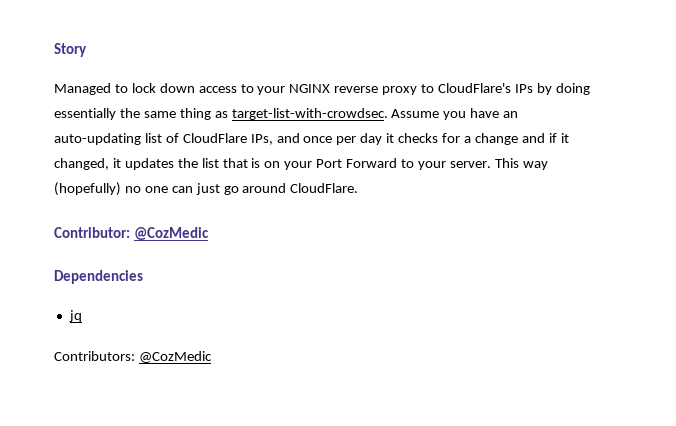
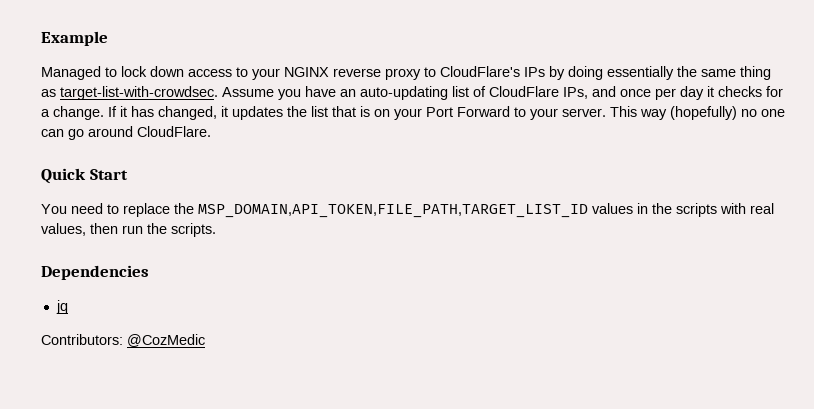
- Story
+ Example
- Assume you have an auto-updating list of CloudFlare IPs, and once per day it checks for a change and if it changed, it updates the list that is on your Port Forward to your server.
+ Assume you have an auto-updating list of CloudFlare IPs, and once per day it checks for a change. If it has changed, it updates the list that is on your Port Forward to your server.
- This way (hopefully) no one can just go around CloudFlare.
+ This way (hopefully) no one can go around CloudFlare.
- Contributor: @CozMedic
+ Quick Start
+ You need to replace the MSP_DOMAIN,API_TOKEN,FILE_PATH,TARGET_LIST_ID values in the scripts with real values, then run the scripts.

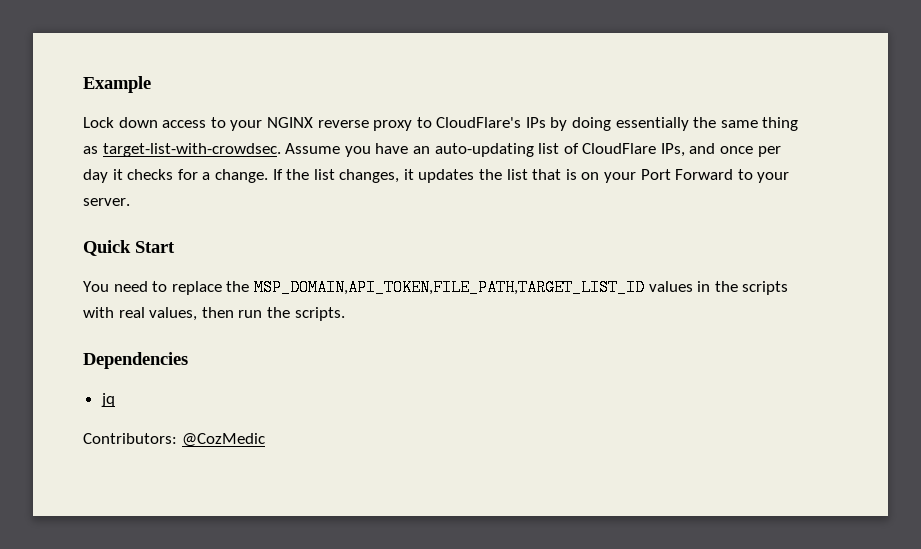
- Managed to lock down access to your NGINX reverse proxy to CloudFlare's IPs by doing essentially the same thing as target-list-with-crowdsec.
+ Lock down access to your NGINX reverse proxy to CloudFlare's IPs by doing essentially the same thing as target-list-with-crowdsec.
- If it has changed, it updates the list that is on your Port Forward to your server. This way (hopefully) no one can go around CloudFlare.
+ If the list changes, it updates the list that is on your Port Forward to your server.

